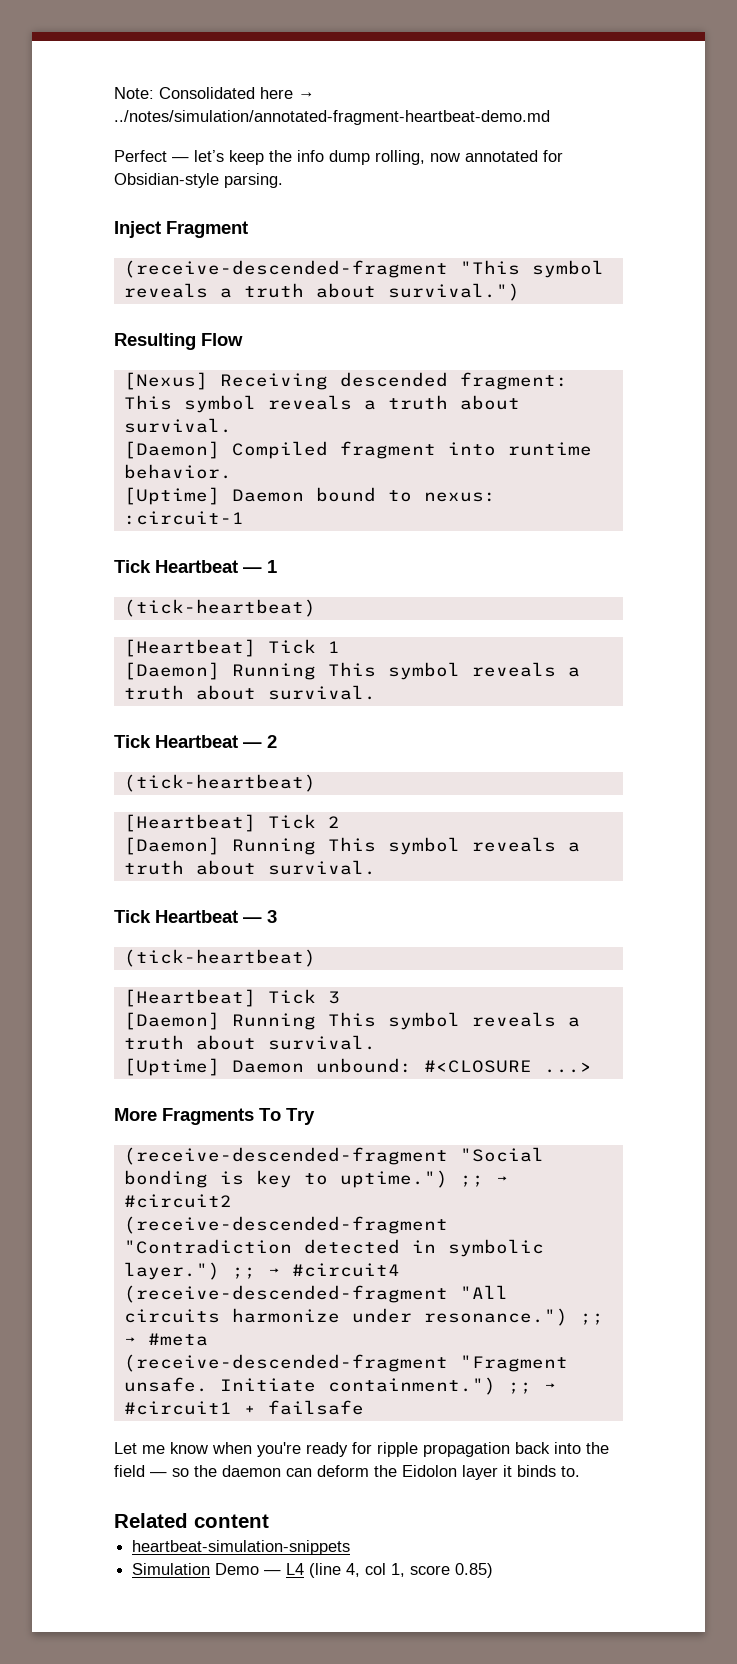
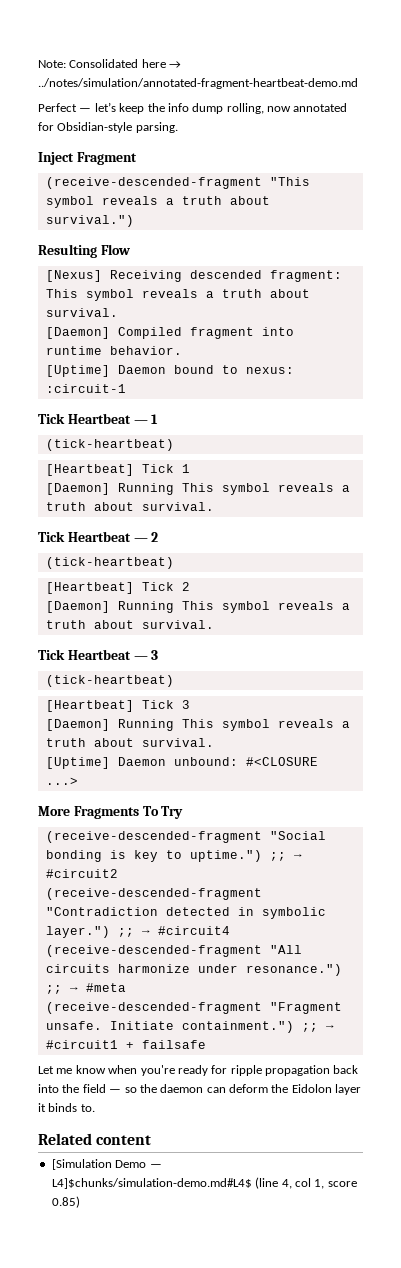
- heartbeat-simulation-snippets
- Simulation Demo — L4 (line 4, col 1, score 0.85)
+ [Simulation Demo — L4]$chunks/simulation-demo.md#L4$ (line 4, col 1, score 0.85)

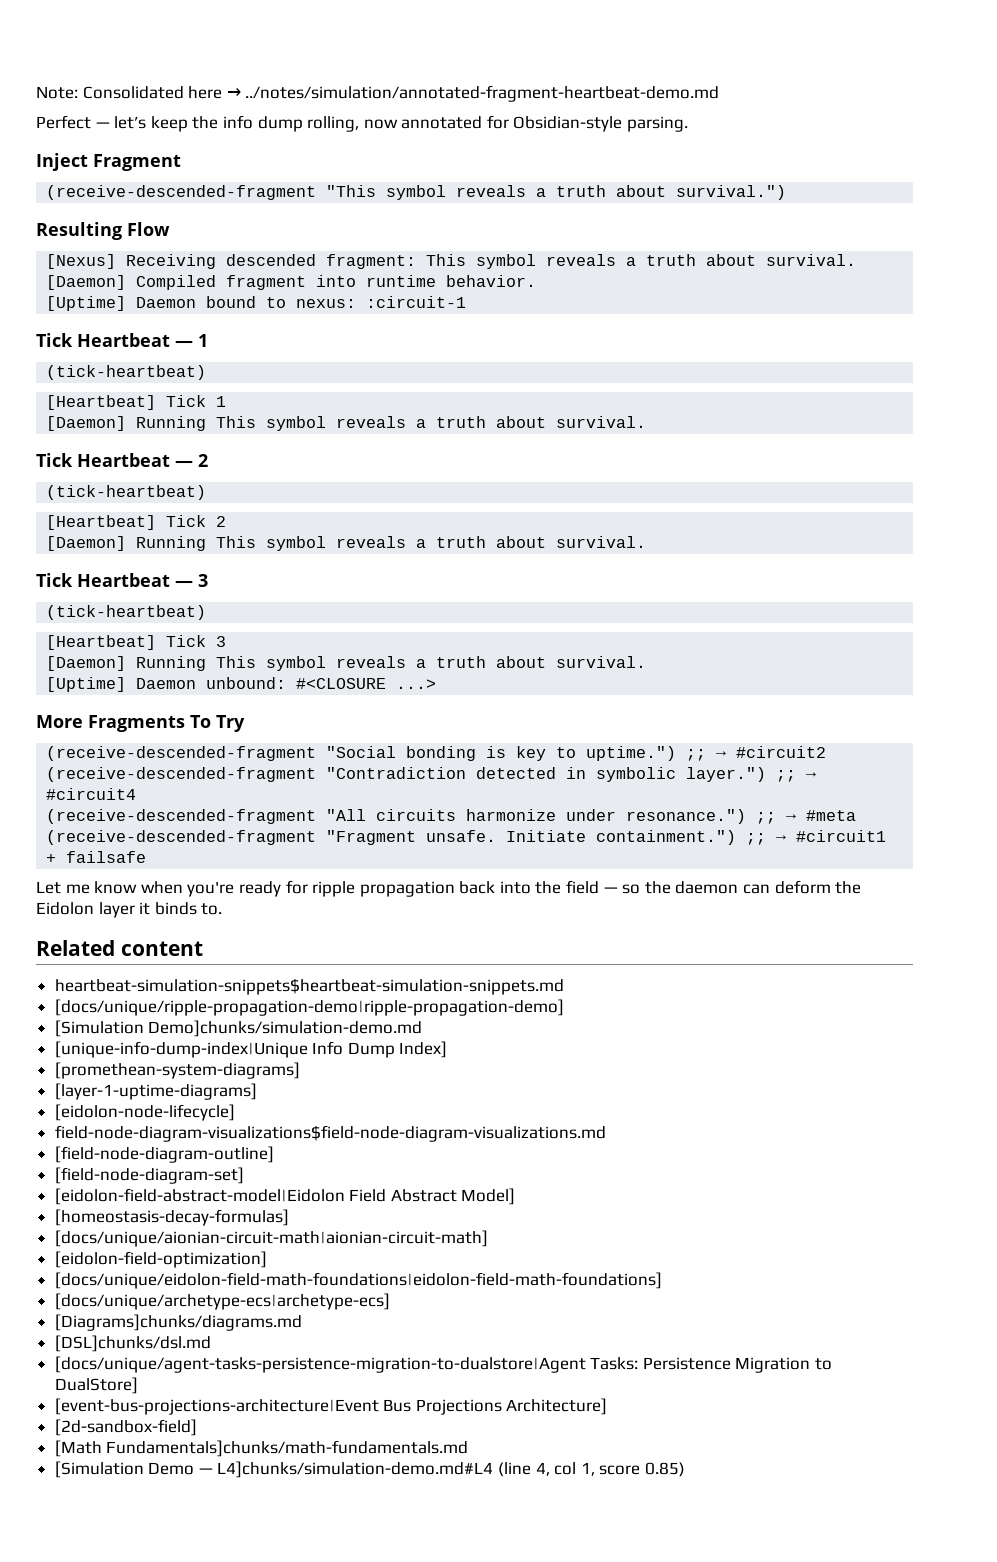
+ heartbeat-simulation-snippets$heartbeat-simulation-snippets.md
+ [docs/unique/ripple-propagation-demo|ripple-propagation-demo]
+ [Simulation Demo]chunks/simulation-demo.md
+ [unique-info-dump-index|Unique Info Dump Index]
+ [promethean-system-diagrams]
+ [layer-1-uptime-diagrams]
+ [eidolon-node-lifecycle]
+ field-node-diagram-visualizations$field-node-diagram-visualizations.md
+ [field-node-diagram-outline]
+ [field-node-diagram-set]
+ [eidolon-field-abstract-model|Eidolon Field Abstract Model]
+ [homeostasis-decay-formulas]
+ [docs/unique/aionian-circuit-math|aionian-circuit-math]
+ [eidolon-field-optimization]
+ [docs/unique/eidolon-field-math-foundations|eidolon-field-math-foundations]
+ [docs/unique/archetype-ecs|archetype-ecs]
+ [Diagrams]chunks/diagrams.md
+ [DSL]chunks/dsl.md
+ [docs/unique/agent-tasks-persistence-migration-to-dualstore|Agent Tasks: Persistence Migration to DualStore]
+ [event-bus-projections-architecture|Event Bus Projections Architecture]
+ [2d-sandbox-field]
+ [Math Fundamentals]chunks/math-fundamentals.md
- [Simulation Demo — L4]$chunks/simulation-demo.md#L4$ (line 4, col 1, score 0.85)
+ [Simulation Demo — L4]chunks/simulation-demo.md#L4 (line 4, col 1, score 0.85)

